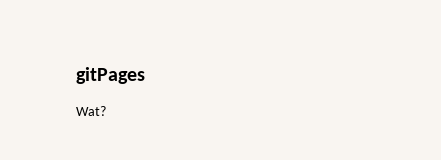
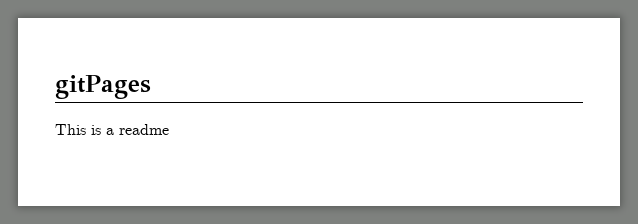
- Wat?
+ This is a readme

